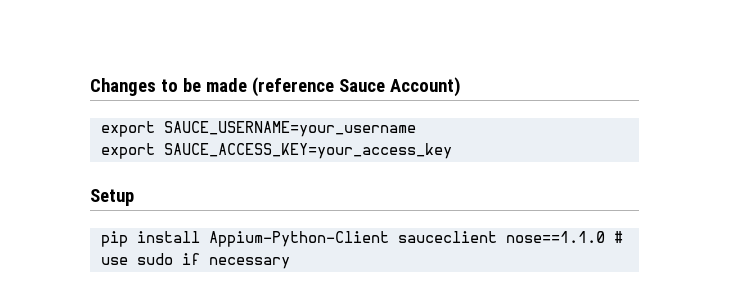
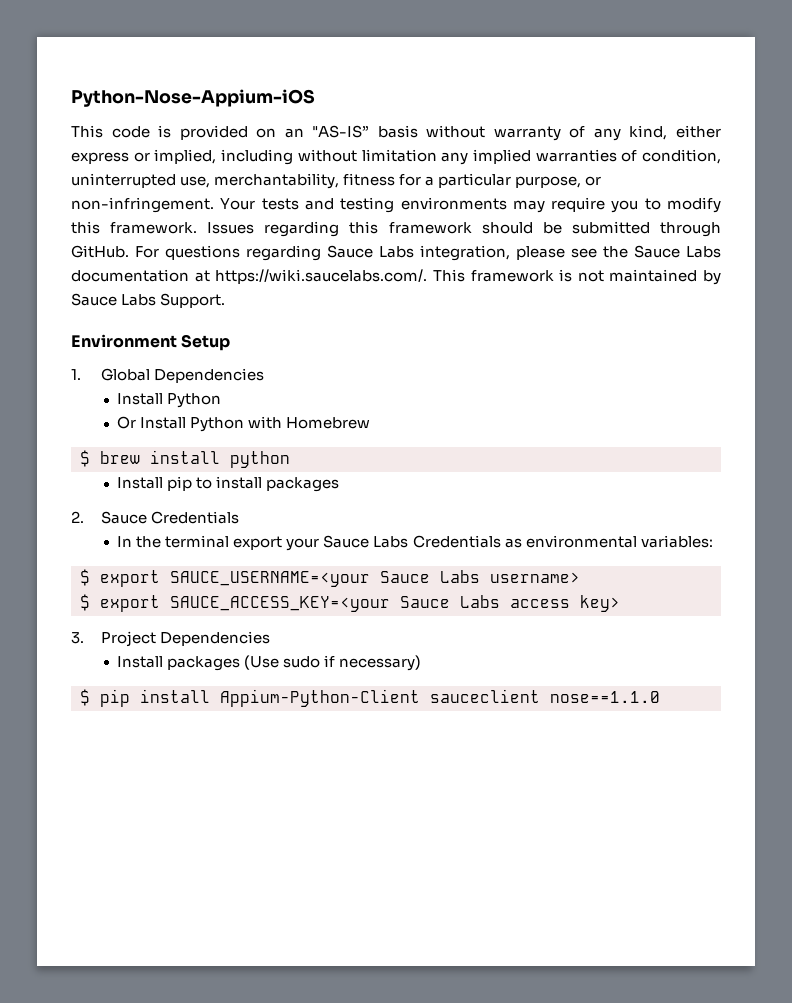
- Changes to be made (reference Sauce Account)
- export SAUCE_USERNAME=your_username
- export SAUCE_ACCESS_KEY=your_access_key
- Setup
- pip install Appium-Python-Client sauceclient nose==1.1.0 # use sudo if necessary
+ Python-Nose-Appium-iOS
+ This code is provided on an "AS-IS” basis without warranty of any kind, either express or implied, including without limitation any implied warranties of condition, uninterrupted use, merchantability, fitness for a particular purpose, or non-infringement. Your tests and testing environments may require you to modify this framework. Issues regarding this framework should be submitted through GitHub. For questions regarding Sauce Labs integration, please see the Sauce Labs documentation at https://wiki.saucelabs.com/. This framework is not maintained by Sauce Labs Support.
+ Environment Setup
+ 1. Global Dependencies
+ Install Python
+ Or Install Python with Homebrew
+ $ brew install python
+ Install pip to install packages
+ 2. Sauce Credentials
+ In the terminal export your Sauce Labs Credentials as environmental variables:
+ $ export SAUCE_USERNAME=<your Sauce Labs username>
+ $ export SAUCE_ACCESS_KEY=<your Sauce Labs access key>
+ 3. Project Dependencies
+ Install packages (Use sudo if necessary)
+ $ pip install Appium-Python-Client sauceclient nose==1.1.0

